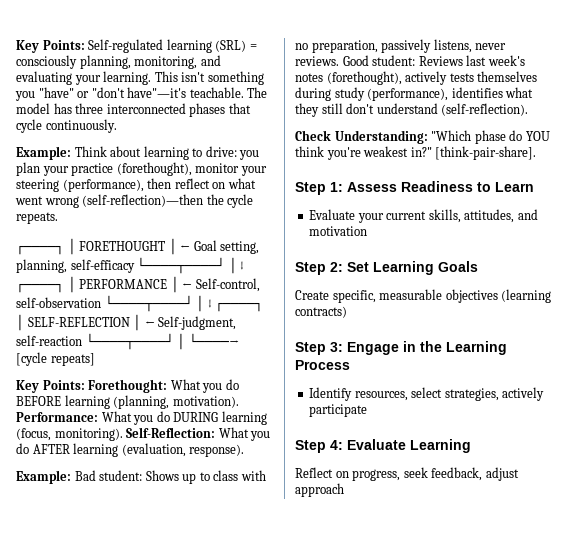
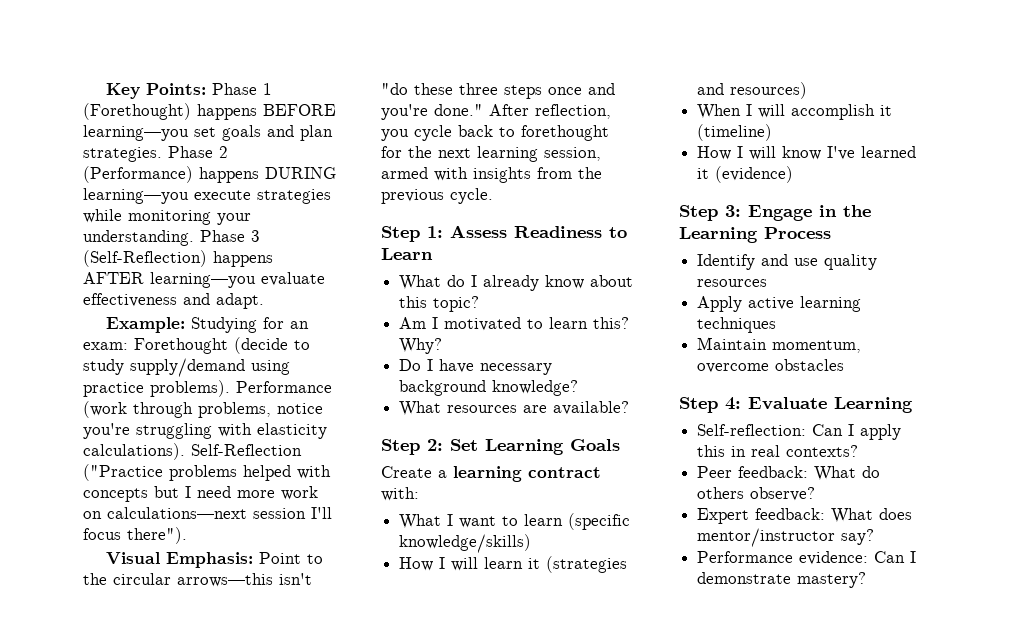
- Key Points: Self-regulated learning (SRL) = consciously planning, monitoring, and evaluating your learning. This isn't something you "have" or "don't have"—it's teachable. The model has three interconnected phases that cycle continuously.
- Example: Think about learning to drive: you plan your practice (forethought), monitor your steering (performance), then reflect on what went wrong (self-reflection)—then the cycle repeats.
- ┌────┐ │ FORETHOUGHT │ ← Goal setting, planning, self-efficacy └────┬────┘ │ ↓ ┌────┐ │ PERFORMANCE │ ← Self-control, self-observation └────┬────┘ │ ↓ ┌────┐ │ SELF-REFLECTION │ ← Self-judgment, self-reaction └────┬────┘ │ └────→ [cycle repeats]
- Key Points: Forethought: What you do BEFORE learning (planning, motivation). Performance: What you do DURING learning (focus, monitoring). Self-Reflection: What you do AFTER learning (evaluation, response).
- Example: Bad student: Shows up to class with no preparation, passively listens, never reviews. Good student: Reviews last week's notes (forethought), actively tests themselves during study (performance), identifies what they still don't understand (self-reflection).
- Check Understanding: "Which phase do YOU think you're weakest in?" [think-pair-share].
+ Key Points: Phase 1 (Forethought) happens BEFORE learning—you set goals and plan strategies. Phase 2 (Performance) happens DURING learning—you execute strategies while monitoring your understanding. Phase 3 (Self-Reflection) happens AFTER learning—you evaluate effectiveness and adapt.
+ Example: Studying for an exam: Forethought (decide to study supply/demand using practice problems). Performance (work through problems, notice you're struggling with elasticity calculations). Self-Reflection ("Practice problems helped with concepts but I need more work on calculations—next session I'll focus there").
+ Visual Emphasis: Point to the circular arrows—this isn't "do these three steps once and you're done." After reflection, you cycle back to forethought for the next learning session, armed with insights from the previous cycle.
- Evaluate your current skills, attitudes, and motivation
+ What do I already know about this topic?
+ Am I motivated to learn this? Why?
+ Do I have necessary background knowledge?
+ What resources are available?
- Create specific, measurable objectives (learning contracts)
+ Create a learning contract with:
+ What I want to learn (specific knowledge/skills)
+ How I will learn it (strategies and resources)
+ When I will accomplish it (timeline)
+ How I will know I've learned it (evidence)
- Identify resources, select strategies, actively participate
+ Identify and use quality resources
+ Apply active learning techniques
+ Maintain momentum, overcome obstacles
  Step 4: Evaluate Learning
- Reflect on progress, seek feedback, adjust approach
+ Self-reflection: Can I apply this in real contexts?
+ Peer feedback: What do others observe?
+ Expert feedback: What does mentor/instructor say?
+ Performance evidence: Can I demonstrate mastery?

